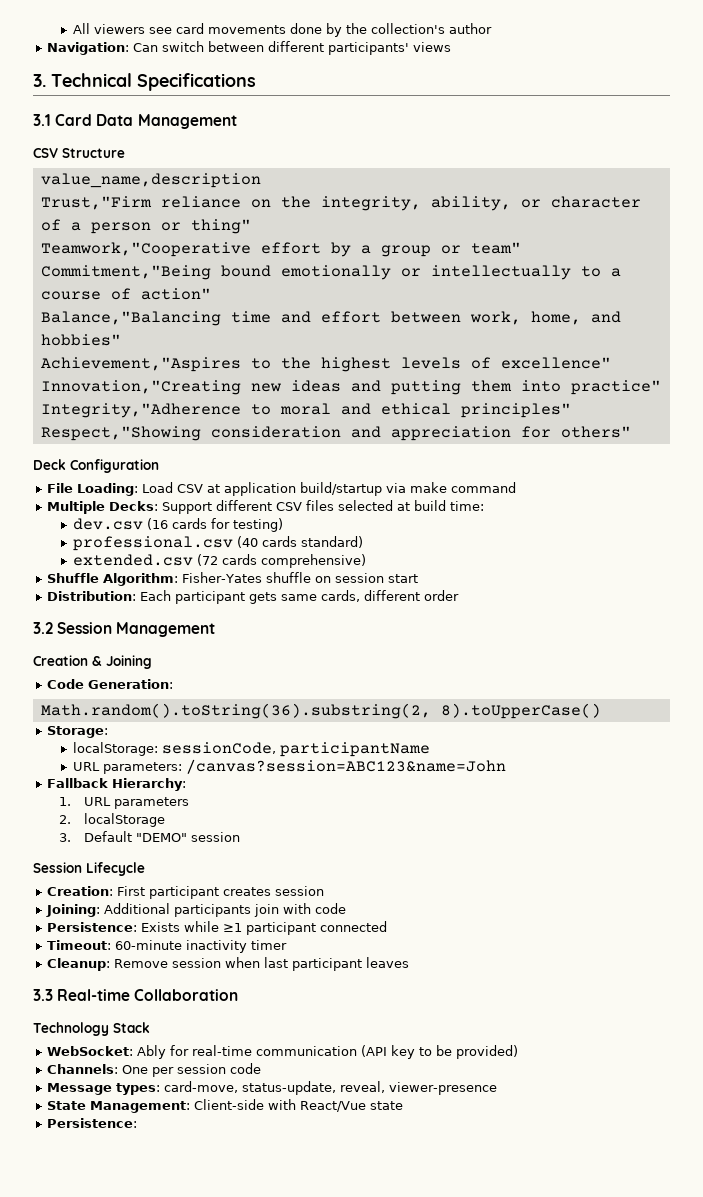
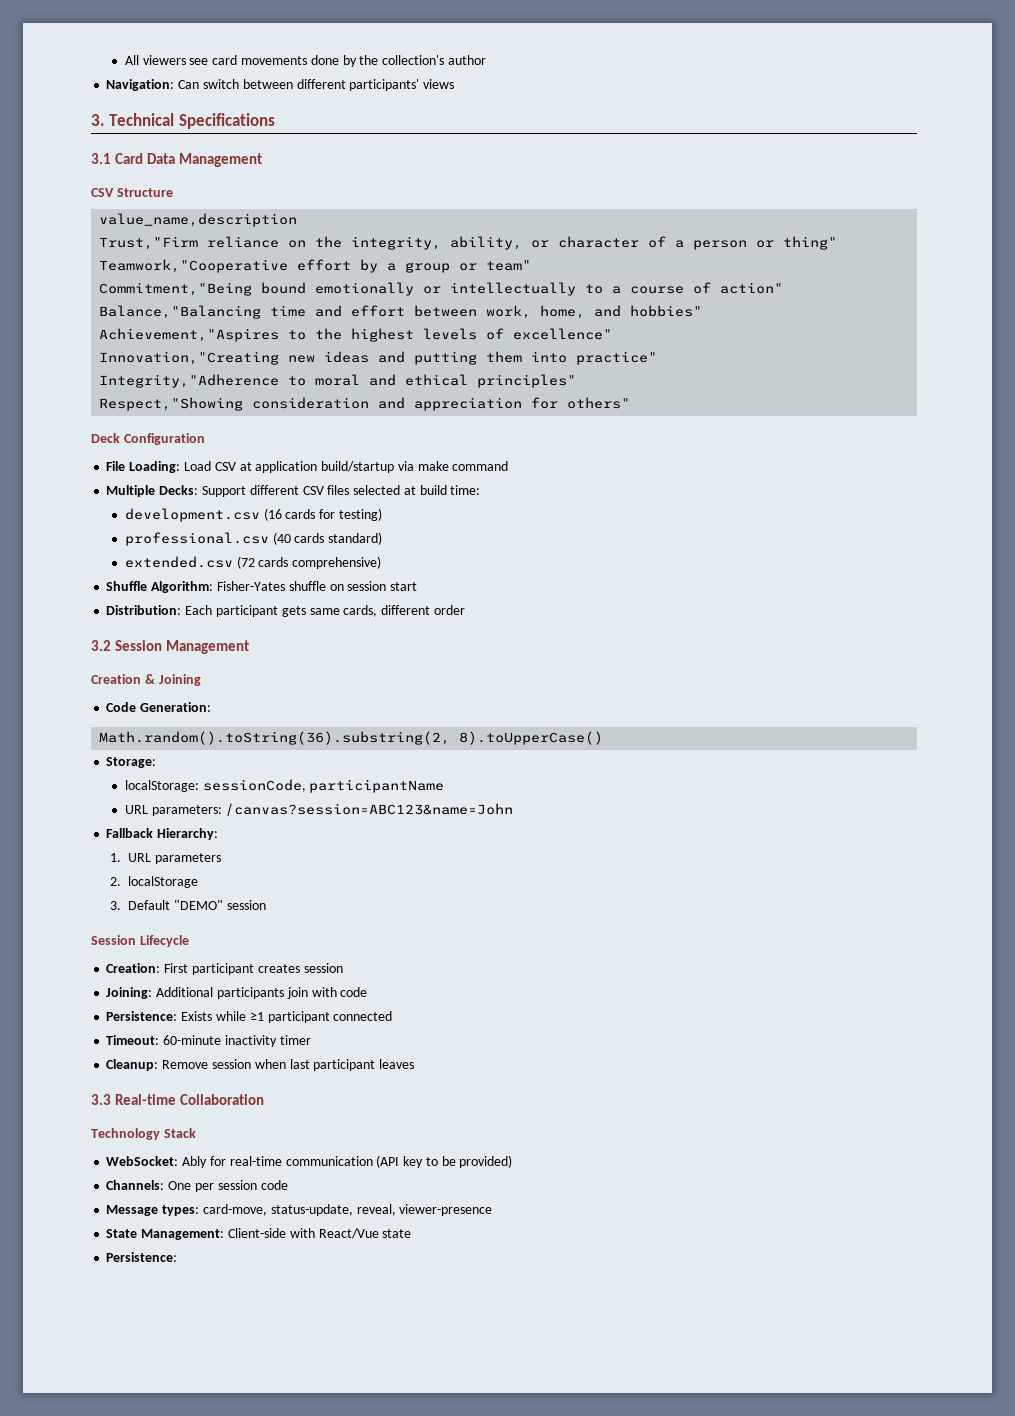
- dev.csv (16 cards for testing)
+ development.csv (16 cards for testing)

